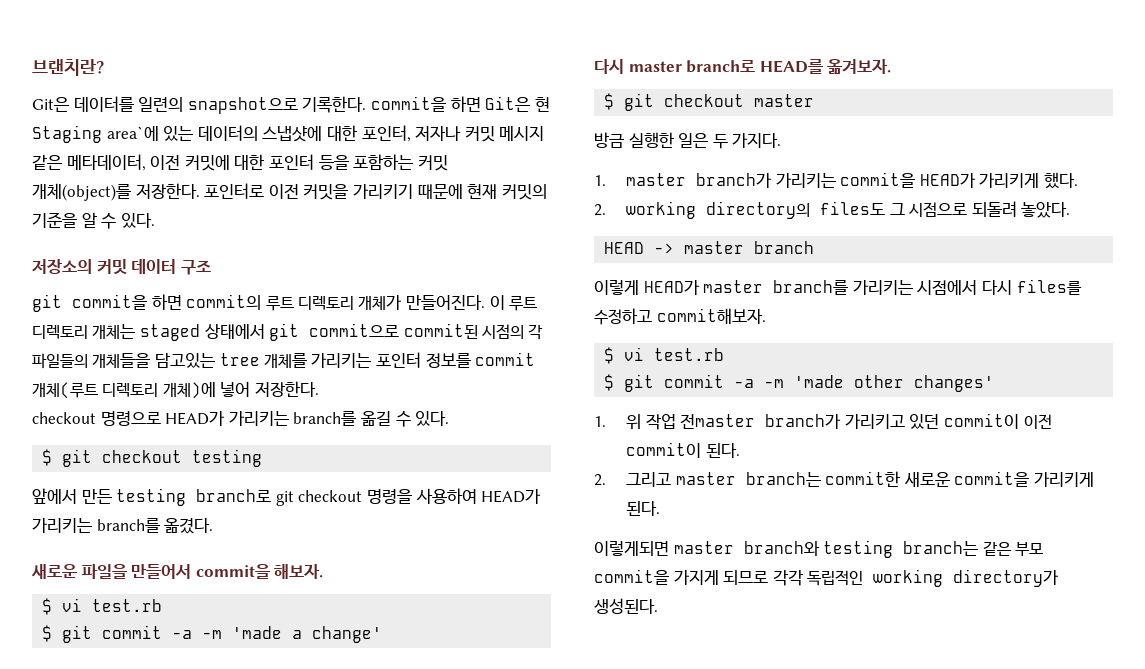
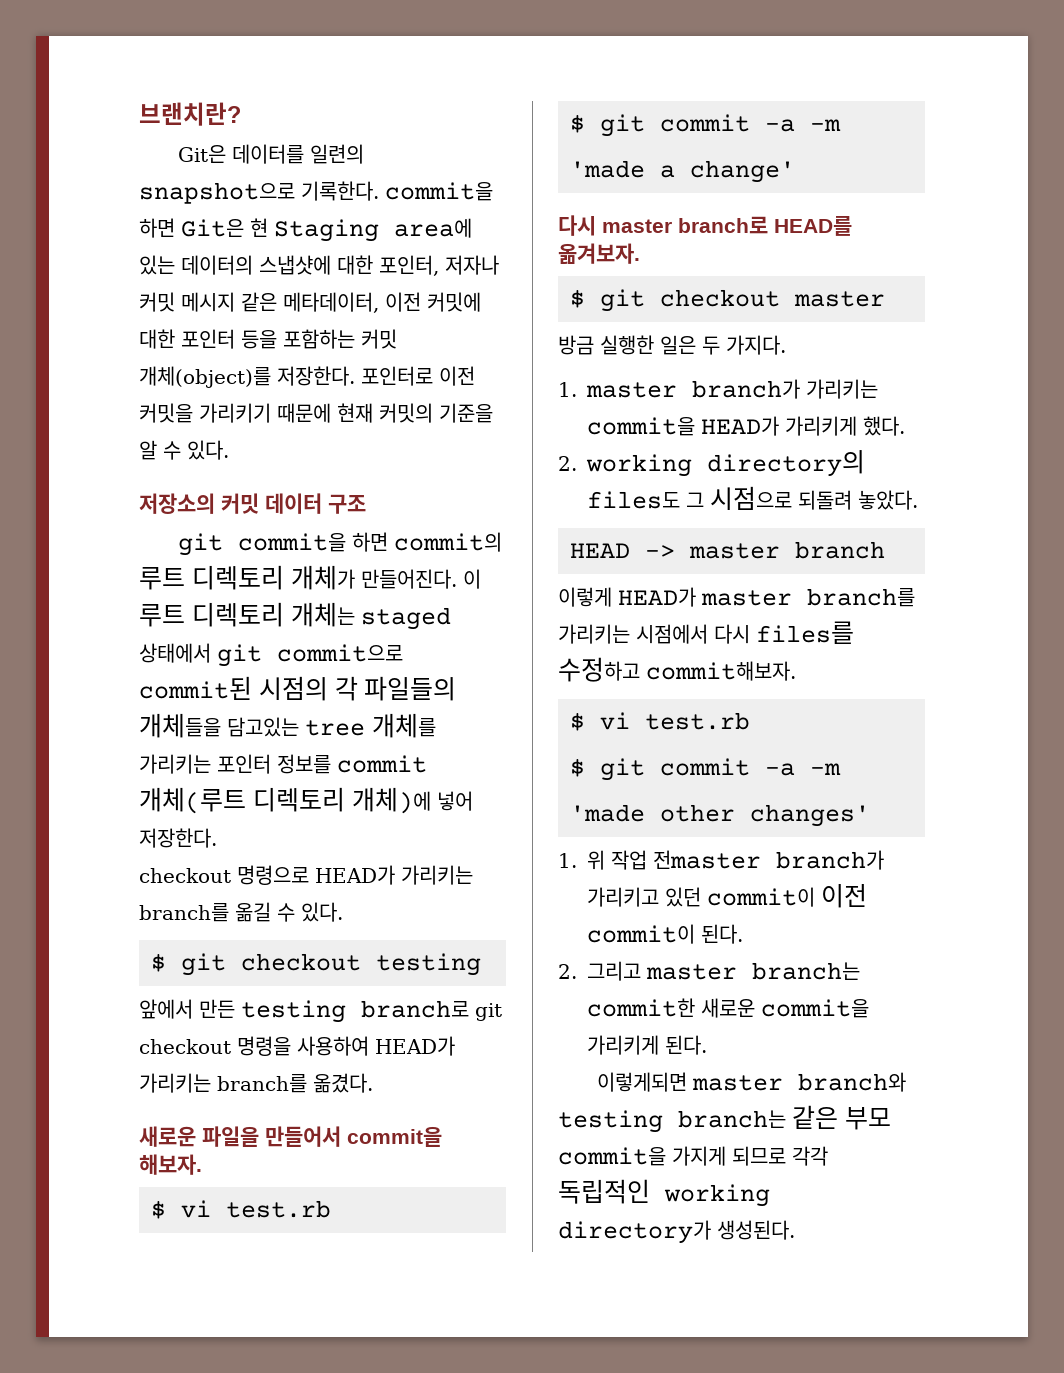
- Git은 데이터를 일련의 snapshot으로 기록한다. commit을 하면 Git은 현 Staging area`에 있는 데이터의 스냅샷에 대한 포인터, 저자나 커밋 메시지 같은 메타데이터, 이전 커밋에 대한 포인터 등을 포함하는 커밋 개체(object)를 저장한다.
+ Git은 데이터를 일련의 snapshot으로 기록한다. commit을 하면 Git은 현 Staging area에 있는 데이터의 스냅샷에 대한 포인터, 저자나 커밋 메시지 같은 메타데이터, 이전 커밋에 대한 포인터 등을 포함하는 커밋 개체(object)를 저장한다.

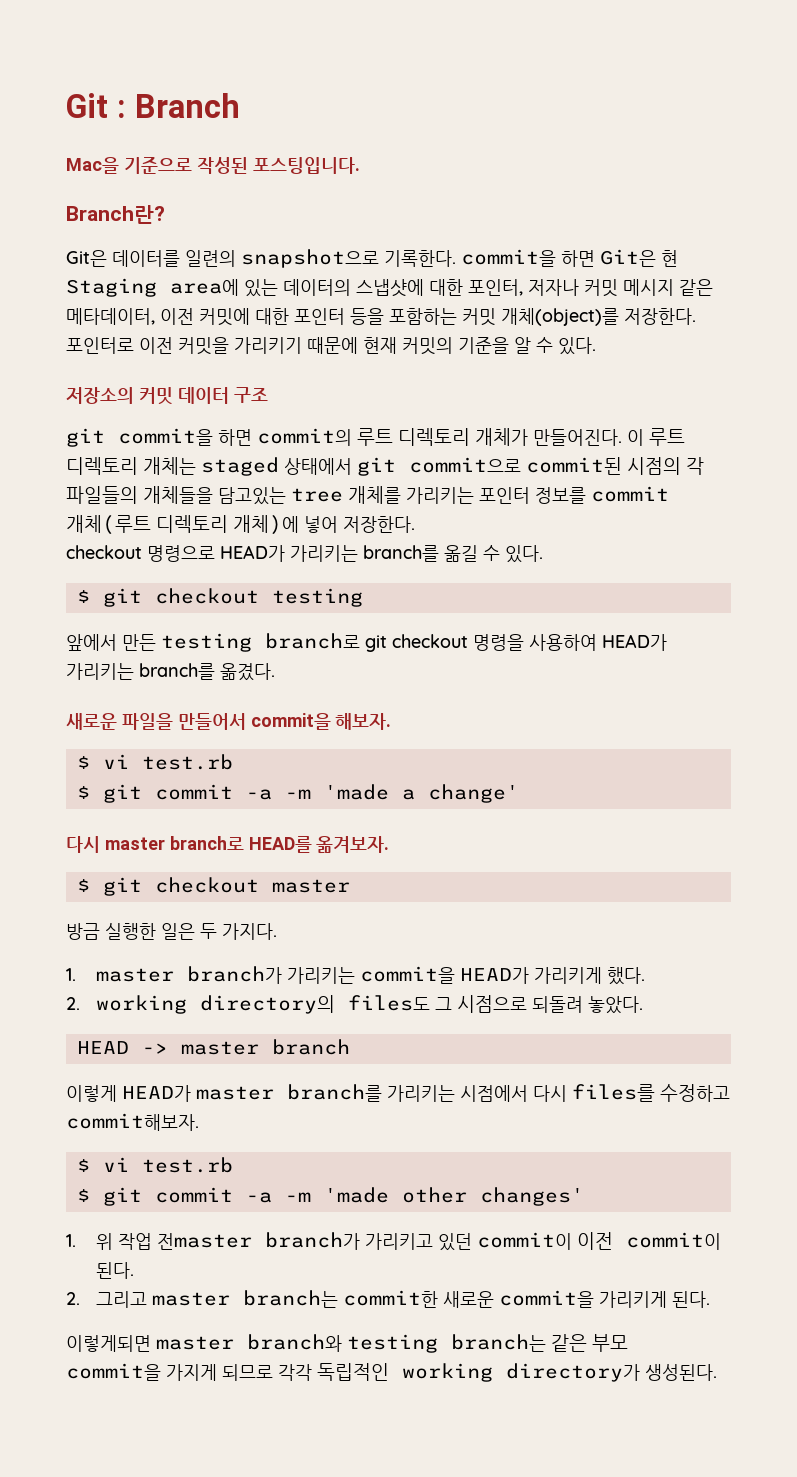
- 브랜치란?
+ Git : Branch
+ Mac을 기준으로 작성된 포스팅입니다.
+ Branch란?

